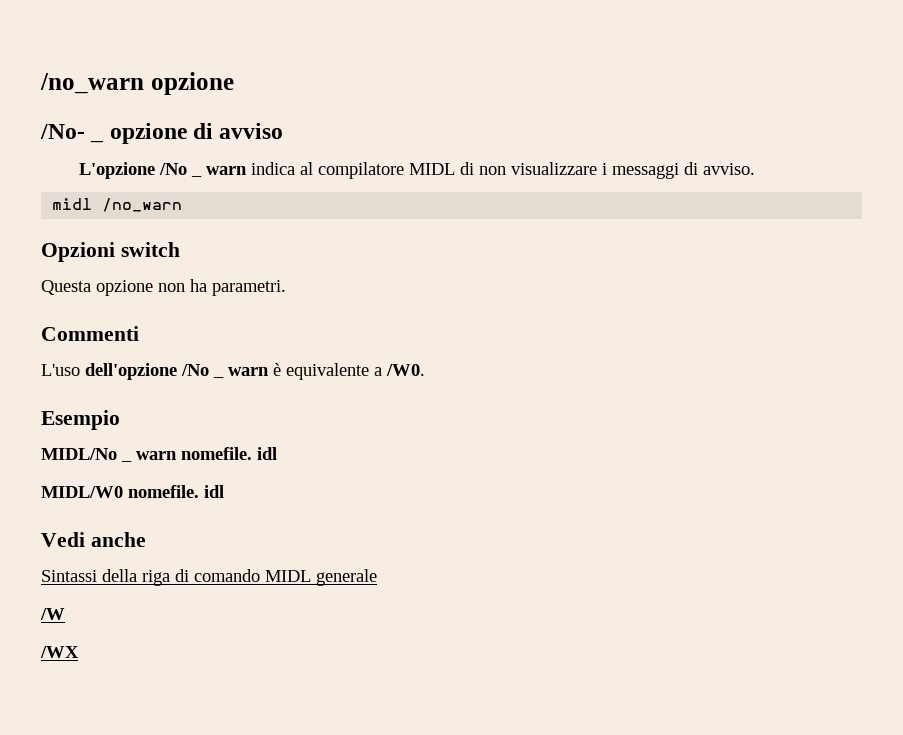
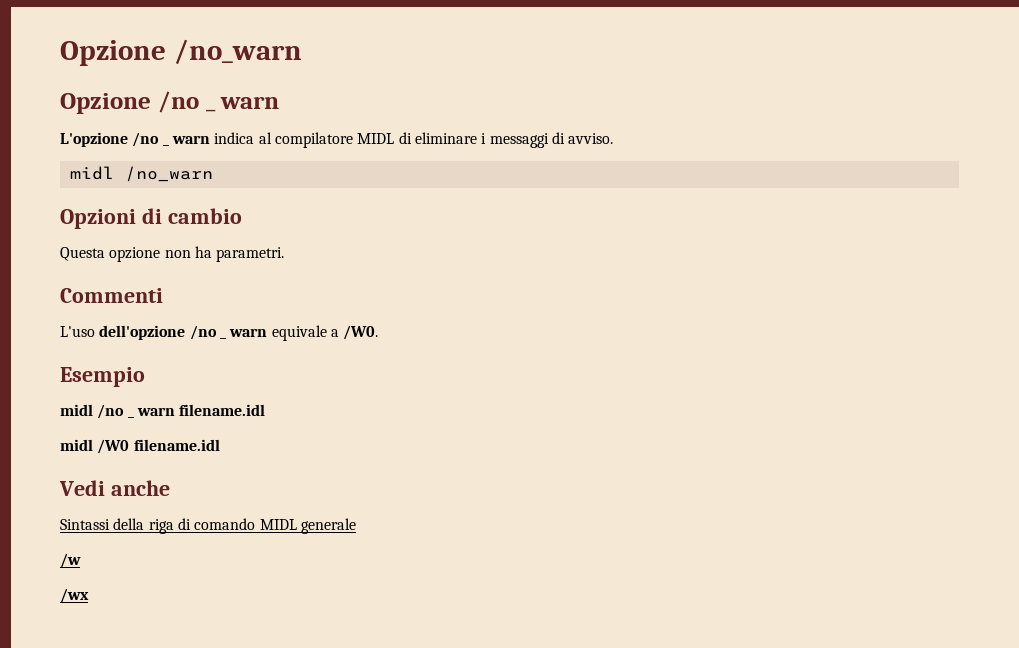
- /no_warn opzione
- /No- _ opzione di avviso
+ Opzione /no_warn
+ Opzione /no _ warn
- L'opzione /No _ warn indica al compilatore MIDL di non visualizzare i messaggi di avviso.
+ L'opzione /no _ warn indica al compilatore MIDL di eliminare i messaggi di avviso.
- Opzioni switch
+ Opzioni di cambio
- L'uso dell'opzione /No _ warn è equivalente a /W0.
+ L'uso dell'opzione /no _ warn equivale a /W0.
- MIDL/No _ warn nomefile. idl
- MIDL/W0 nomefile. idl
+ midl /no _ warn filename.idl
+ midl /W0 filename.idl
- /W
- /WX
+ /w
+ /wx

